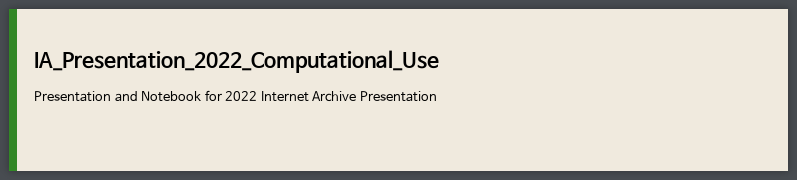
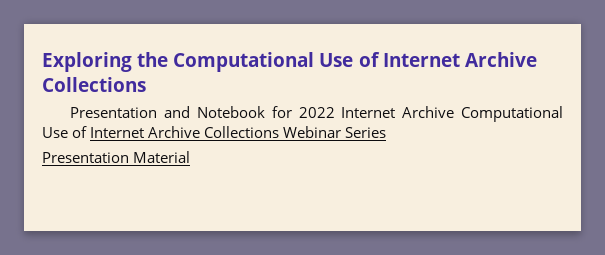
- IA_Presentation_2022_Computational_Use
+ Exploring the Computational Use of Internet Archive Collections
- Presentation and Notebook for 2022 Internet Archive Presentation
+ Presentation and Notebook for 2022 Internet Archive Computational Use of Internet Archive Collections Webinar Series
+ Presentation Material

